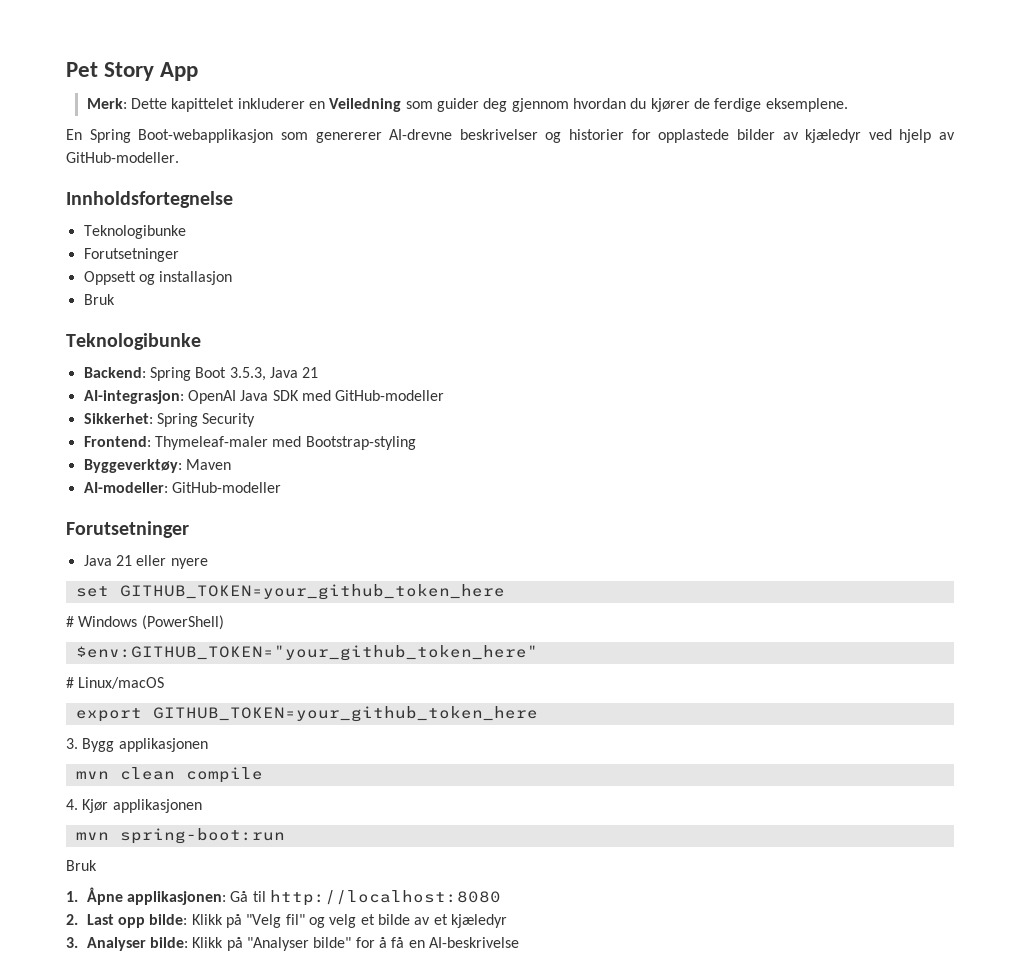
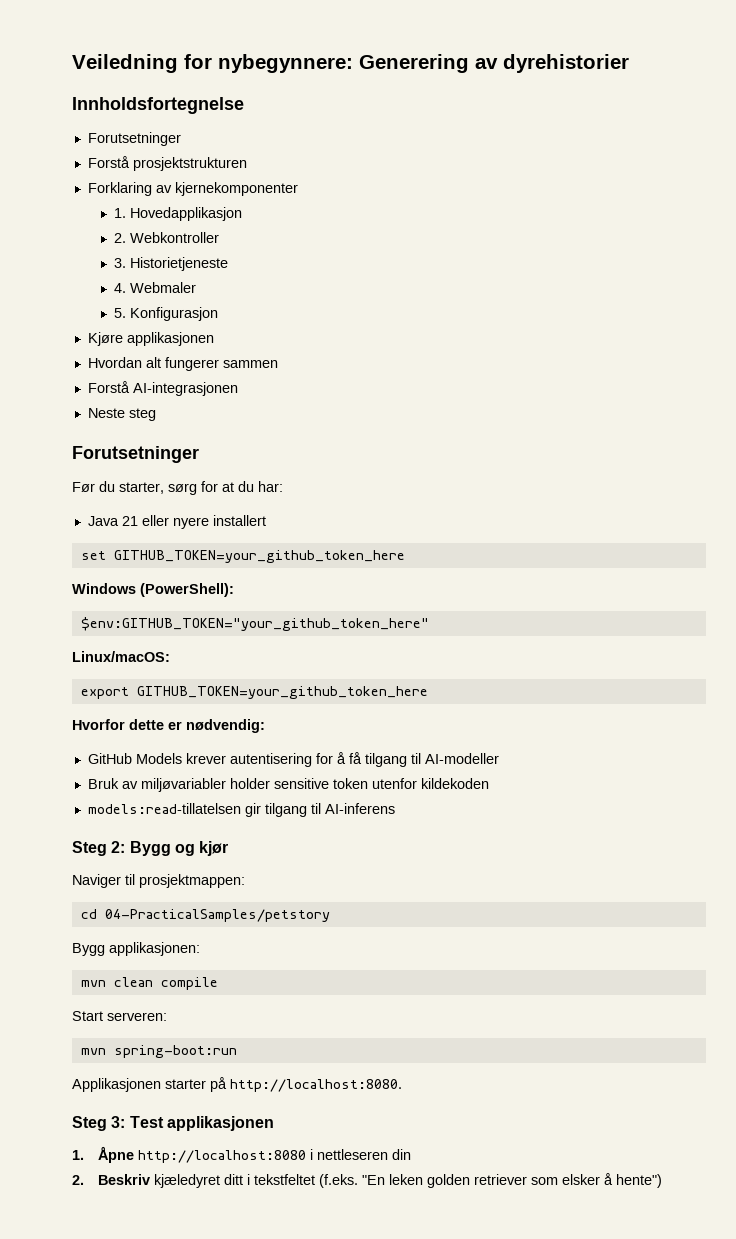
- Pet Story App
- Merk: Dette kapittelet inkluderer en Veiledning som guider deg gjennom hvordan du kjører de ferdige eksemplene.
- En Spring Boot-webapplikasjon som genererer AI-drevne beskrivelser og historier for opplastede bilder av kjæledyr ved hjelp av GitHub-modeller.
+ Veiledning for nybegynnere: Generering av dyrehistorier
  Innholdsfortegnelse
- Teknologibunke
  Forutsetninger
- Oppsett og installasjon
- Bruk
- Teknologibunke
- Backend: Spring Boot 3.5.3, Java 21
- AI-integrasjon: OpenAI Java SDK med GitHub-modeller
- Sikkerhet: Spring Security
- Frontend: Thymeleaf-maler med Bootstrap-styling
- Byggeverktøy: Maven
- AI-modeller: GitHub-modeller
+ Forstå prosjektstrukturen
+ Forklaring av kjernekomponenter
+ 1. Hovedapplikasjon
+ 2. Webkontroller
+ 3. Historietjeneste
+ 4. Webmaler
+ 5. Konfigurasjon
+ Kjøre applikasjonen
+ Hvordan alt fungerer sammen
+ Forstå AI-integrasjonen
+ Neste steg
  Forutsetninger
+ Før du starter, sørg for at du har:
- Java 21 eller nyere
+ Java 21 eller nyere installert
- # Windows (PowerShell)
+ Windows (PowerShell):
- # Linux/macOS
+ Linux/macOS:
- 3. Bygg applikasjonen
+ Hvorfor dette er nødvendig:
+ GitHub Models krever autentisering for å få tilgang til AI-modeller
+ Bruk av miljøvariabler holder sensitive token utenfor kildekoden
+ models:read-tillatelsen gir tilgang til AI-inferens
+ Steg 2: Bygg og kjør
+ Naviger til prosjektmappen:
+ cd 04-PracticalSamples/petstory
+ Bygg applikasjonen:
- 4. Kjør applikasjonen
+ Start serveren:
  mvn spring-boot:run
- Bruk
- 1. Åpne applikasjonen: Gå til http://localhost:8080
- 2. Last opp bilde: Klikk på "Velg fil" og velg et bilde av et kjæledyr
- 3. Analyser bilde: Klikk på "Analyser bilde" for å få en AI-beskrivelse
+ Applikasjonen starter på http://localhost:8080.
+ Steg 3: Test applikasjonen
+ 1. Åpne http://localhost:8080 i nettleseren din
+ 2. Beskriv kjæledyret ditt i tekstfeltet (f.eks. "En leken golden retriever som elsker å hente")

